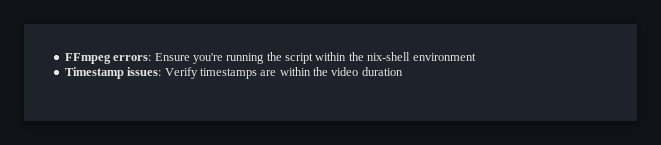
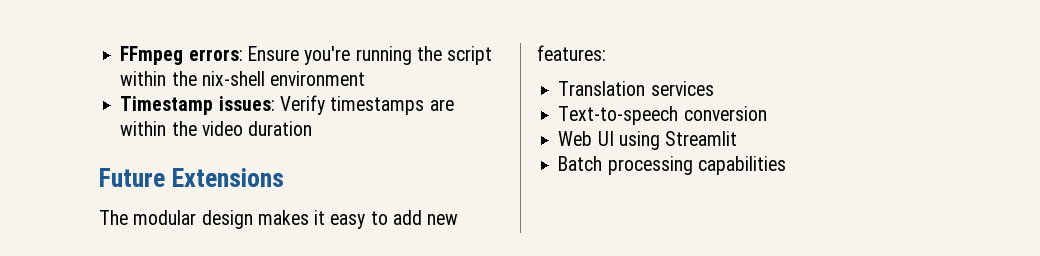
+ Future Extensions
+ The modular design makes it easy to add new features:
+ Translation services
+ Text-to-speech conversion
+ Web UI using Streamlit
+ Batch processing capabilities

